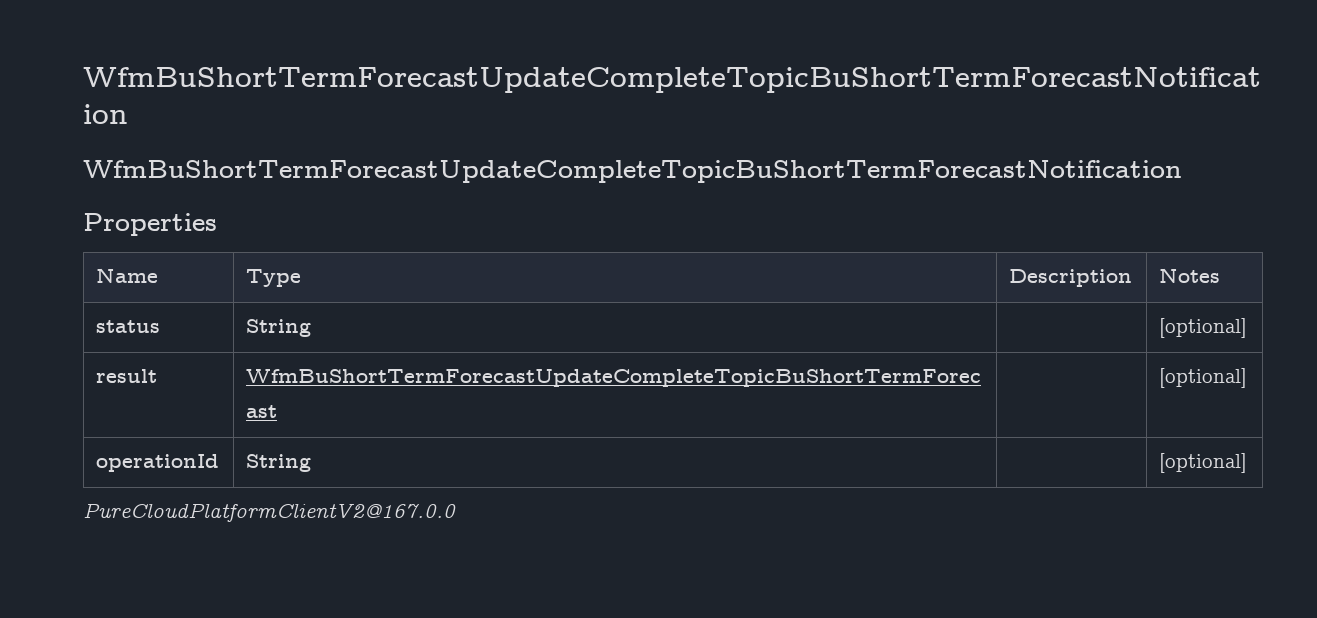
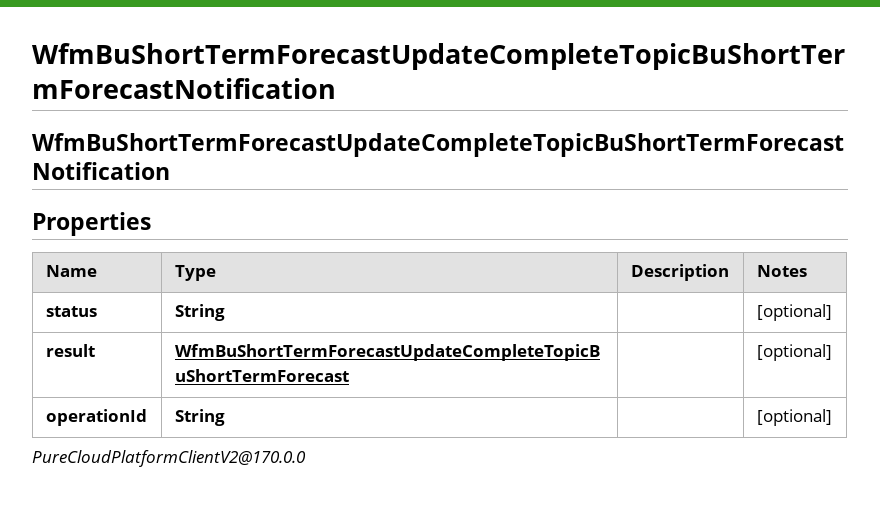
- PureCloudPlatformClientV2@167.0.0
+ PureCloudPlatformClientV2@170.0.0

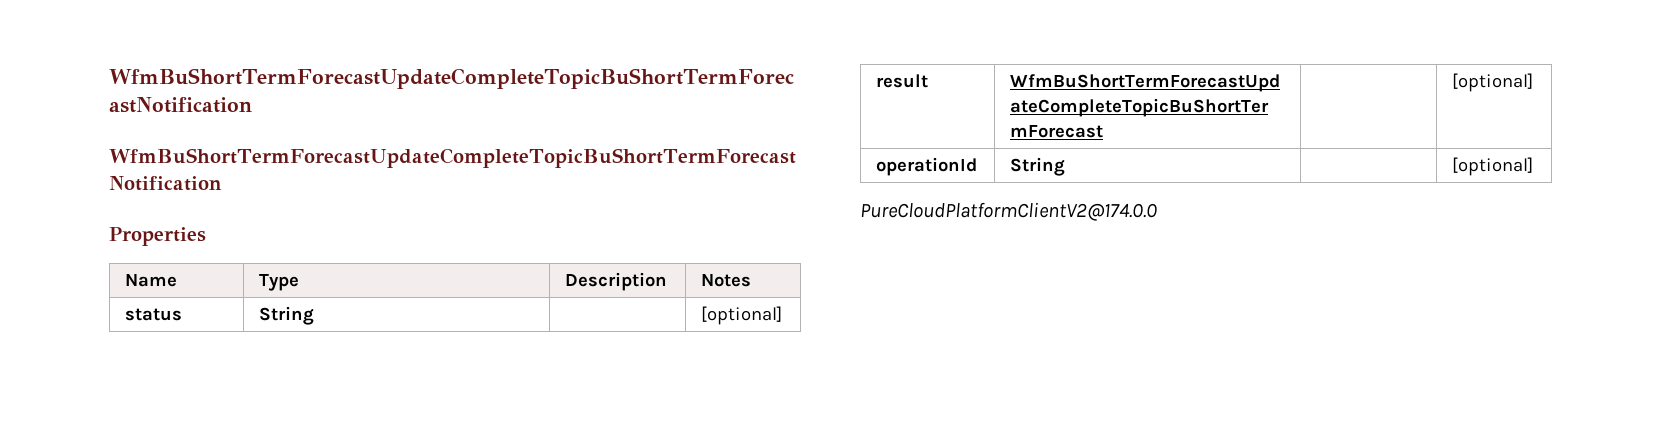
- PureCloudPlatformClientV2@170.0.0
+ PureCloudPlatformClientV2@174.0.0

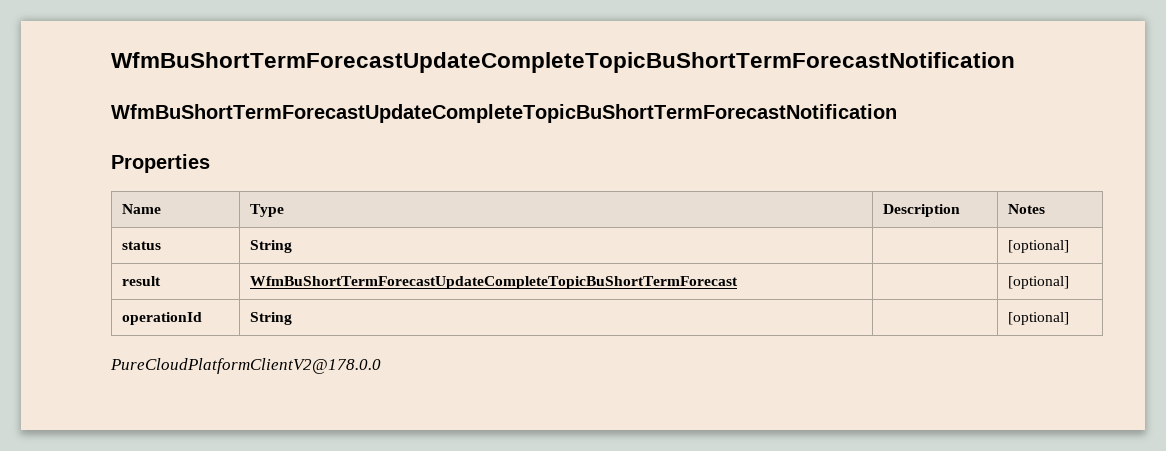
- PureCloudPlatformClientV2@174.0.0
+ PureCloudPlatformClientV2@178.0.0

